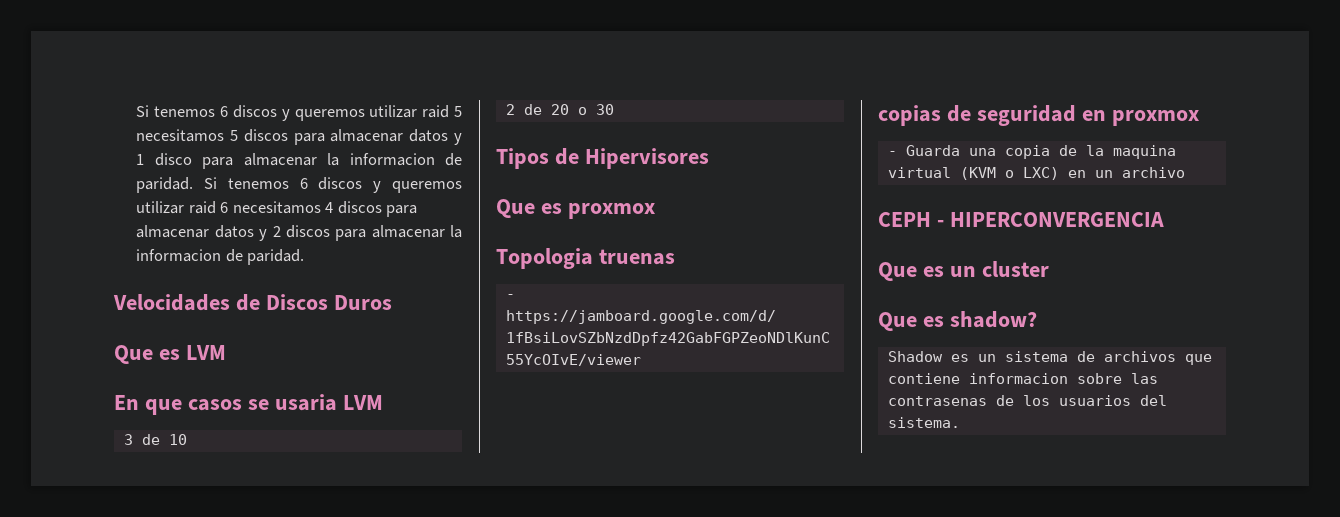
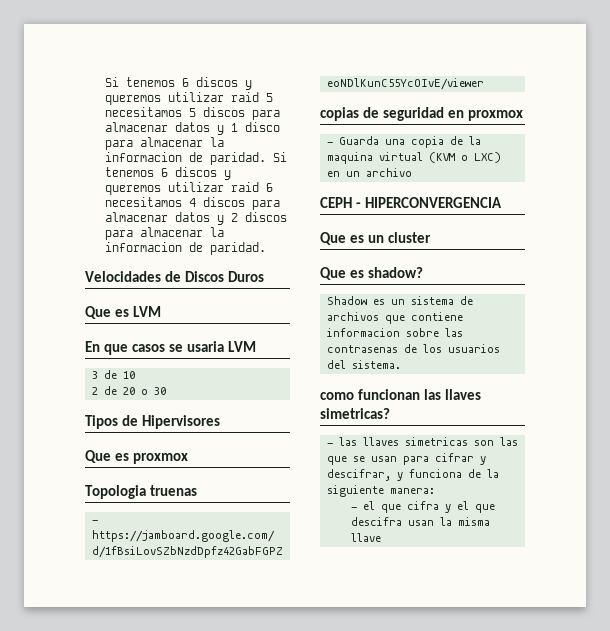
+ como funcionan las llaves simetricas?
+ - las llaves simetricas son las que se usan para cifrar y descifrar, y funciona de la siguiente manera:
+ - el que cifra y el que descifra usan la misma llave

